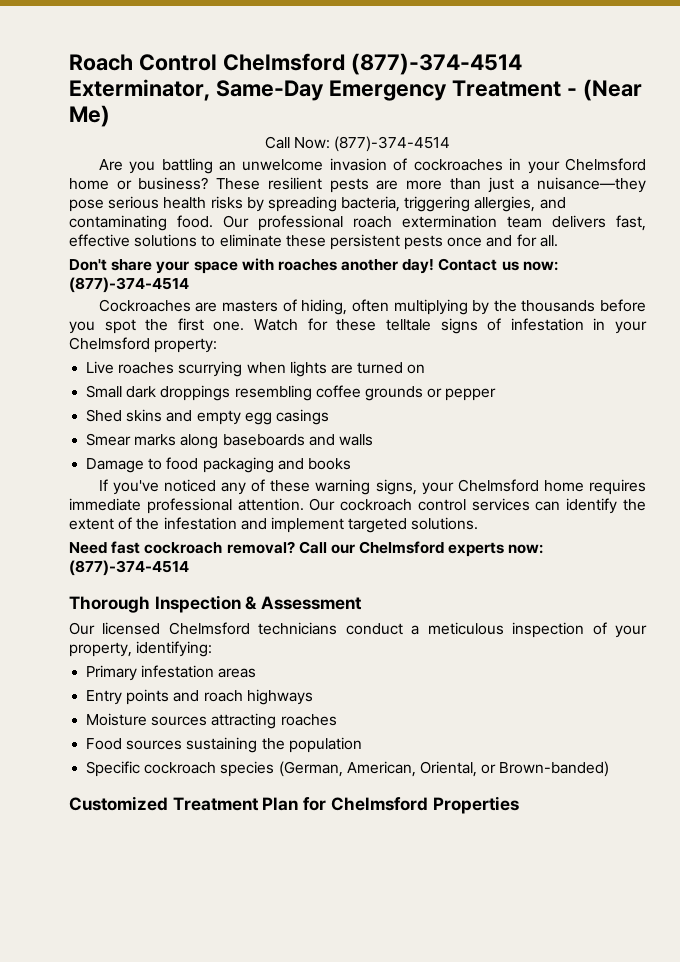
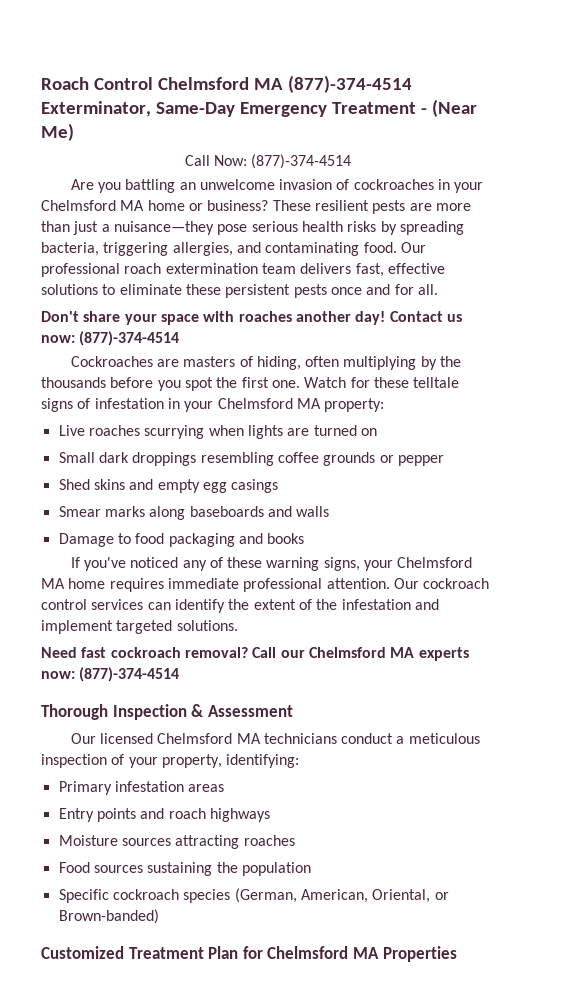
- Roach Control Chelmsford (877)-374-4514 Exterminator, Same-Day Emergency Treatment - (Near Me)
+ Roach Control Chelmsford MA (877)-374-4514 Exterminator, Same-Day Emergency Treatment - (Near Me)
- Are you battling an unwelcome invasion of cockroaches in your Chelmsford home or business?
+ Are you battling an unwelcome invasion of cockroaches in your Chelmsford MA home or business?
- Watch for these telltale signs of infestation in your Chelmsford property:
+ Watch for these telltale signs of infestation in your Chelmsford MA property:
- If you've noticed any of these warning signs, your Chelmsford home requires immediate professional attention.
+ If you've noticed any of these warning signs, your Chelmsford MA home requires immediate professional attention.
- Call our Chelmsford experts now: (877)-374-4514
+ Call our Chelmsford MA experts now: (877)-374-4514
- Our licensed Chelmsford technicians conduct a meticulous inspection of your property, identifying:
+ Our licensed Chelmsford MA technicians conduct a meticulous inspection of your property, identifying:
- Customized Treatment Plan for Chelmsford Properties
+ Customized Treatment Plan for Chelmsford MA Properties

